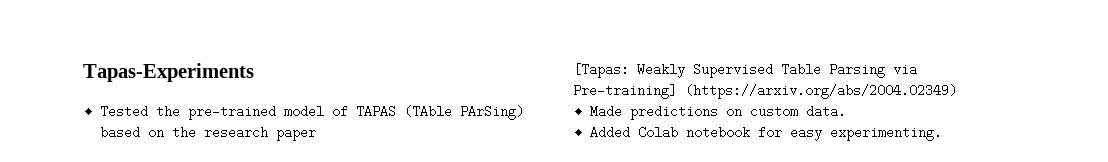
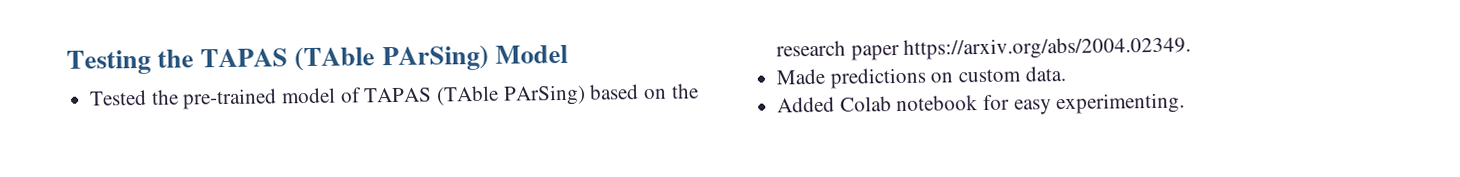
- Tapas-Experiments
+ Testing the TAPAS (TAble PArSing) Model
- Tested the pre-trained model of TAPAS (TAble PArSing) based on the research paper
- [Tapas: Weakly Supervised Table Parsing via Pre-training] (https://arxiv.org/abs/2004.02349)
+ Tested the pre-trained model of TAPAS (TAble PArSing) based on the research paper https://arxiv.org/abs/2004.02349.

